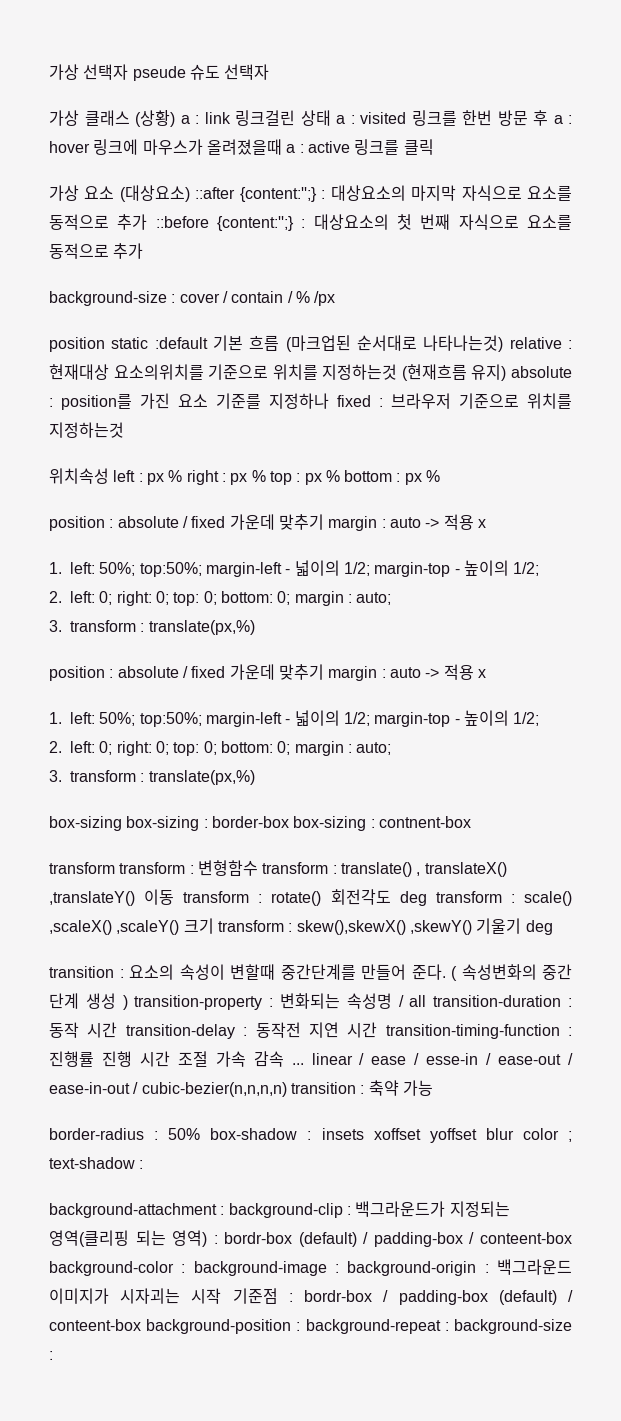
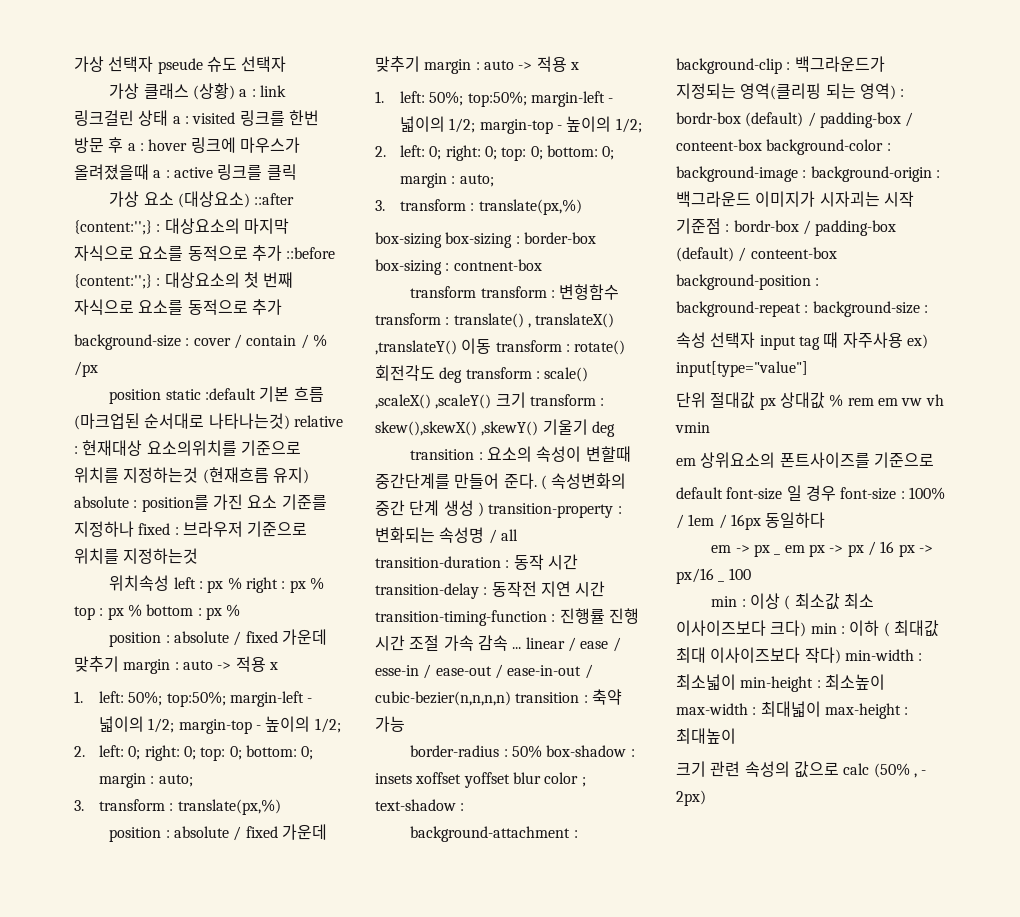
+ 속성 선택자 input tag 때 자주사용 ex) input[type="value"]
+ 단위 절대값 px 상대값 % rem em vw vh vmin
+ em 상위요소의 폰트사이즈를 기준으로
+ default font-size 일 경우 font-size : 100% / 1em / 16px 동일하다
+ em -> px _ em px -> px / 16 px -> px/16 _ 100
+ min : 이상 ( 최소값 최소 이사이즈보다 크다) min : 이하 ( 최대값 최대 이사이즈보다 작다) min-width : 최소넓이 min-height : 최소높이 max-width : 최대넓이 max-height : 최대높이
+ 크기 관련 속성의 값으로 calc (50% , - 2px)

